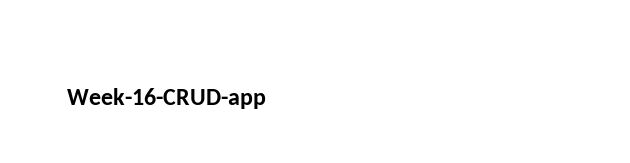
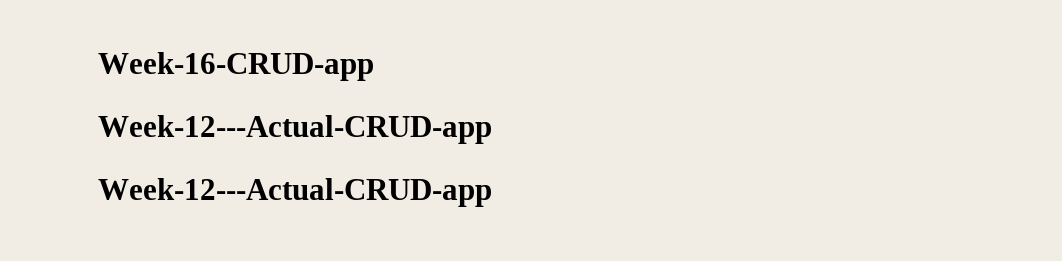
  Week-16-CRUD-app
+ Week-12---Actual-CRUD-app
+ Week-12---Actual-CRUD-app

